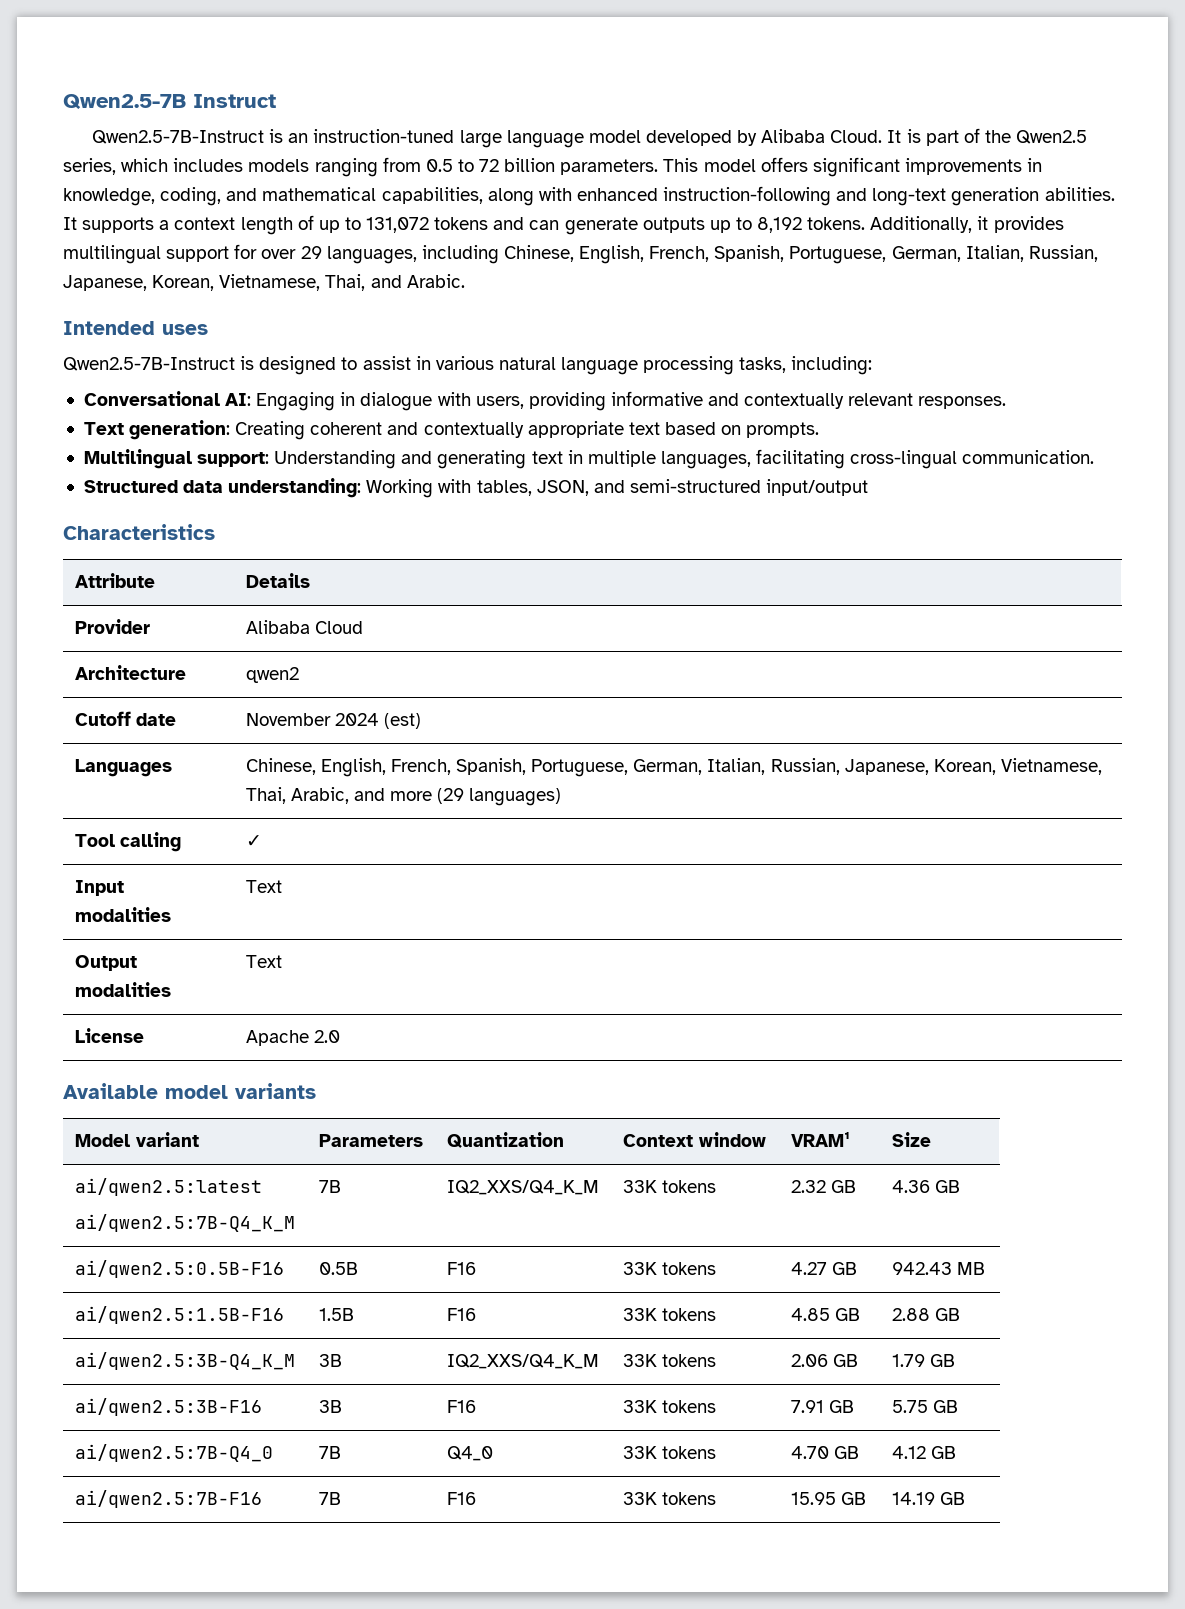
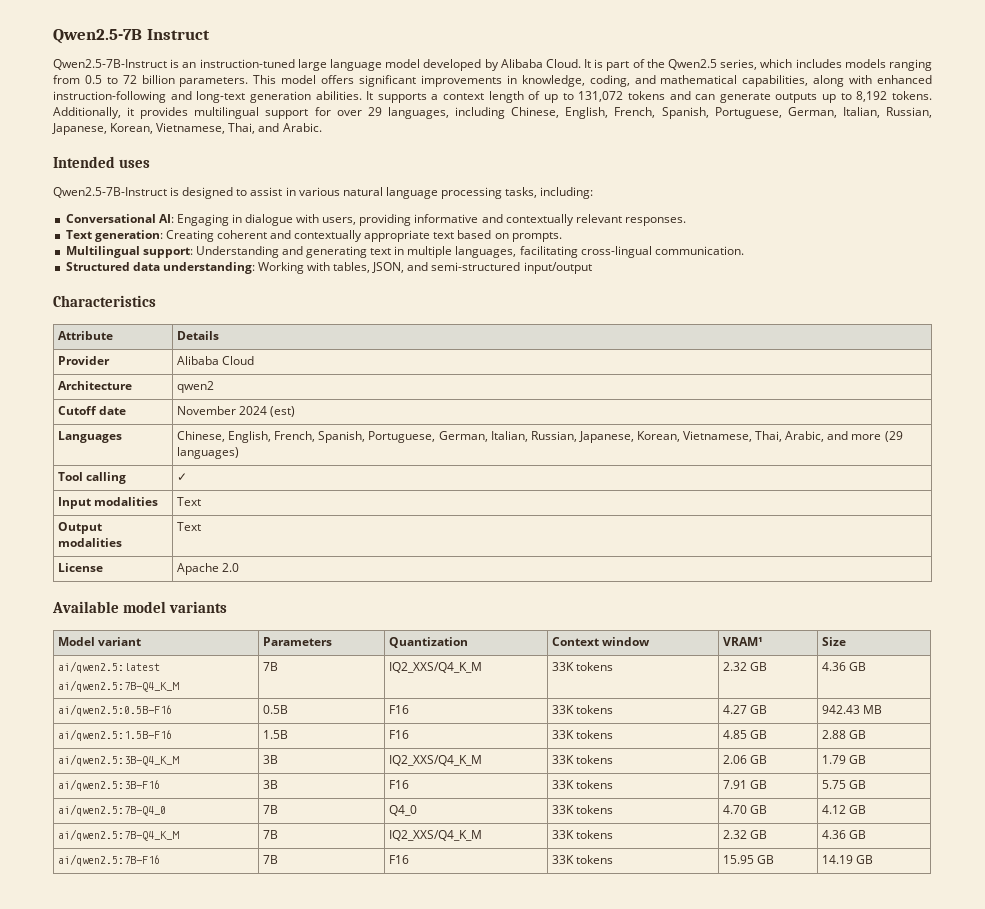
  ai/qwen2.5:7B-Q4_0 | 7B | Q4_0 | 33K tokens | 4.70 GB | 4.12 GB
+ ai/qwen2.5:7B-Q4_K_M | 7B | IQ2_XXS/Q4_K_M | 33K tokens | 2.32 GB | 4.36 GB

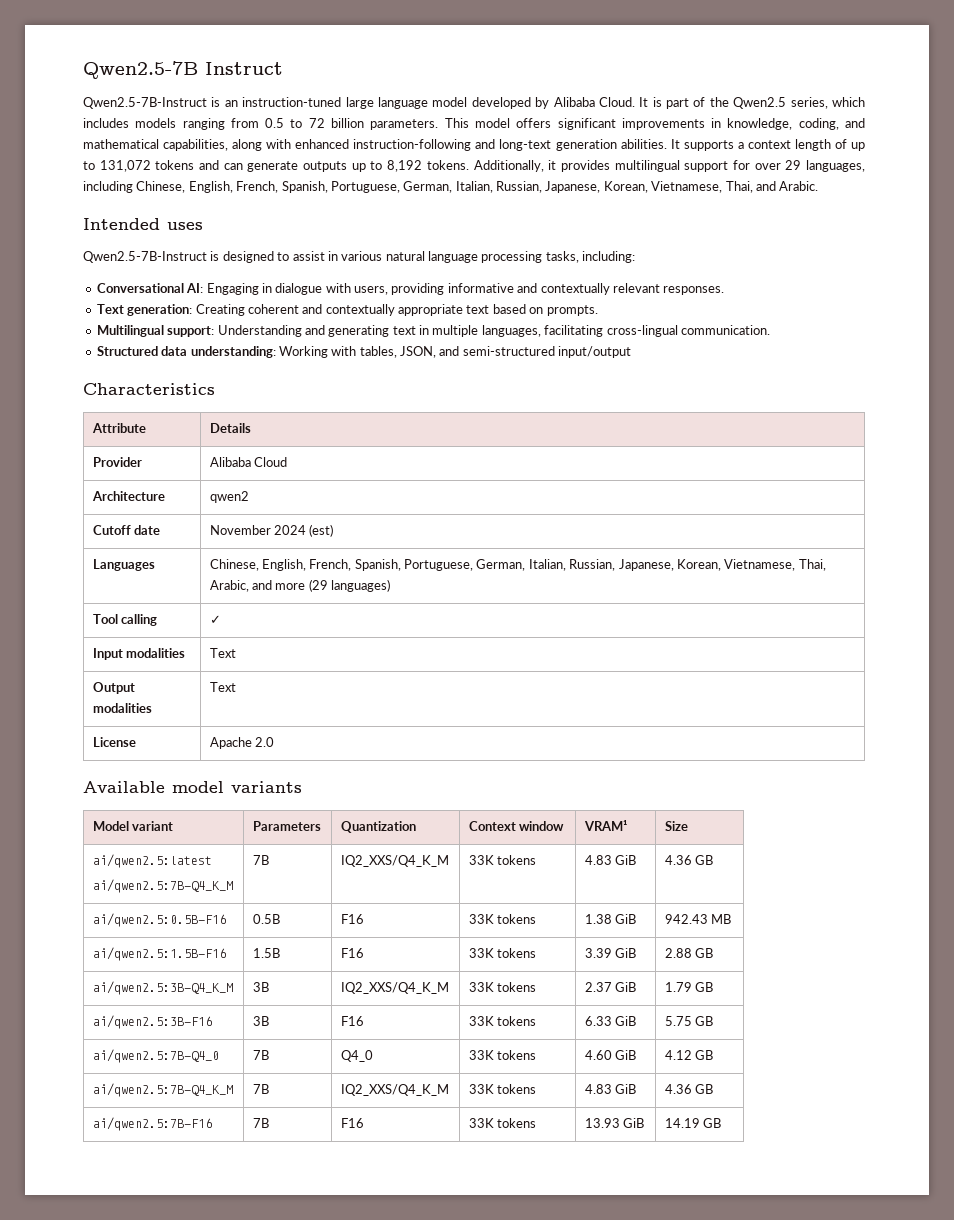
  ai/qwen2.5:latest
- ai/qwen2.5:7B-Q4_K_M | 7B | IQ2_XXS/Q4_K_M | 33K tokens | 2.32 GB | 4.36 GB
+ ai/qwen2.5:7B-Q4_K_M | 7B | IQ2_XXS/Q4_K_M | 33K tokens | 4.83 GiB | 4.36 GB
- ai/qwen2.5:0.5B-F16 | 0.5B | F16 | 33K tokens | 4.27 GB | 942.43 MB
+ ai/qwen2.5:0.5B-F16 | 0.5B | F16 | 33K tokens | 1.38 GiB | 942.43 MB
- ai/qwen2.5:1.5B-F16 | 1.5B | F16 | 33K tokens | 4.85 GB | 2.88 GB
+ ai/qwen2.5:1.5B-F16 | 1.5B | F16 | 33K tokens | 3.39 GiB | 2.88 GB
- ai/qwen2.5:3B-Q4_K_M | 3B | IQ2_XXS/Q4_K_M | 33K tokens | 2.06 GB | 1.79 GB
+ ai/qwen2.5:3B-Q4_K_M | 3B | IQ2_XXS/Q4_K_M | 33K tokens | 2.37 GiB | 1.79 GB
- ai/qwen2.5:3B-F16 | 3B | F16 | 33K tokens | 7.91 GB | 5.75 GB
+ ai/qwen2.5:3B-F16 | 3B | F16 | 33K tokens | 6.33 GiB | 5.75 GB
- ai/qwen2.5:7B-Q4_0 | 7B | Q4_0 | 33K tokens | 4.70 GB | 4.12 GB
- ai/qwen2.5:7B-Q4_K_M | 7B | IQ2_XXS/Q4_K_M | 33K tokens | 2.32 GB | 4.36 GB
+ ai/qwen2.5:7B-Q4_0 | 7B | Q4_0 | 33K tokens | 4.60 GiB | 4.12 GB
+ ai/qwen2.5:7B-Q4_K_M | 7B | IQ2_XXS/Q4_K_M | 33K tokens | 4.83 GiB | 4.36 GB
- ai/qwen2.5:7B-F16 | 7B | F16 | 33K tokens | 15.95 GB | 14.19 GB
+ ai/qwen2.5:7B-F16 | 7B | F16 | 33K tokens | 13.93 GiB | 14.19 GB

